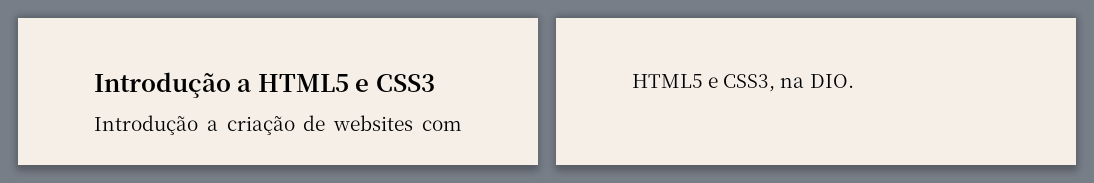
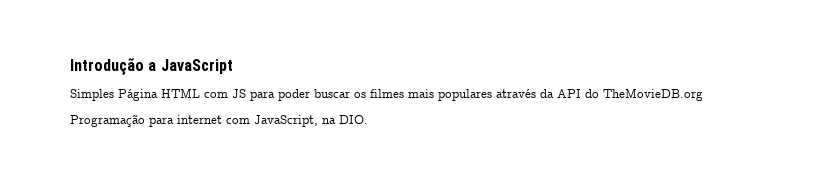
- Introdução a HTML5 e CSS3
- Introdução a criação de websites com HTML5 e CSS3, na DIO.
+ Introdução a JavaScript
+ Simples Página HTML com JS para poder buscar os filmes mais populares através da API do TheMovieDB.org
+ Programação para internet com JavaScript, na DIO.

